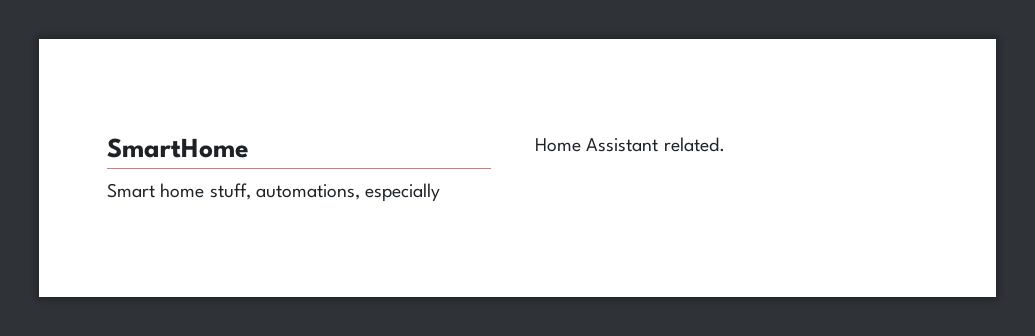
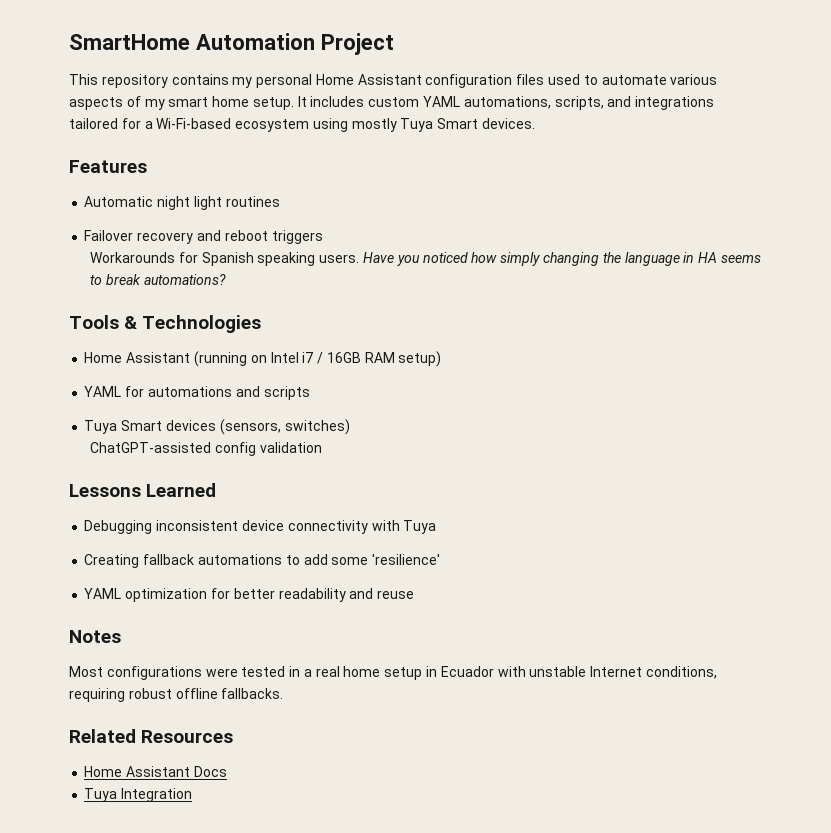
- SmartHome
- Smart home stuff, automations, especially Home Assistant related.
+ SmartHome Automation Project
+ This repository contains my personal Home Assistant configuration files used to automate various aspects of my smart home setup. It includes custom YAML automations, scripts, and integrations tailored for a Wi-Fi-based ecosystem using mostly Tuya Smart devices.
+ Features
+ Automatic night light routines
+ Failover recovery and reboot triggers
+ Workarounds for Spanish speaking users. Have you noticed how simply changing the language in HA seems to break automations?
+ Tools & Technologies
+ Home Assistant (running on Intel i7 / 16GB RAM setup)
+ YAML for automations and scripts
+ Tuya Smart devices (sensors, switches)
+ ChatGPT-assisted config validation
+ Lessons Learned
+ Debugging inconsistent device connectivity with Tuya
+ Creating fallback automations to add some 'resilience'
+ YAML optimization for better readability and reuse
+ Notes
+ Most configurations were tested in a real home setup in Ecuador with unstable Internet conditions, requiring robust offline fallbacks.
+ Related Resources
+ Home Assistant Docs
+ Tuya Integration

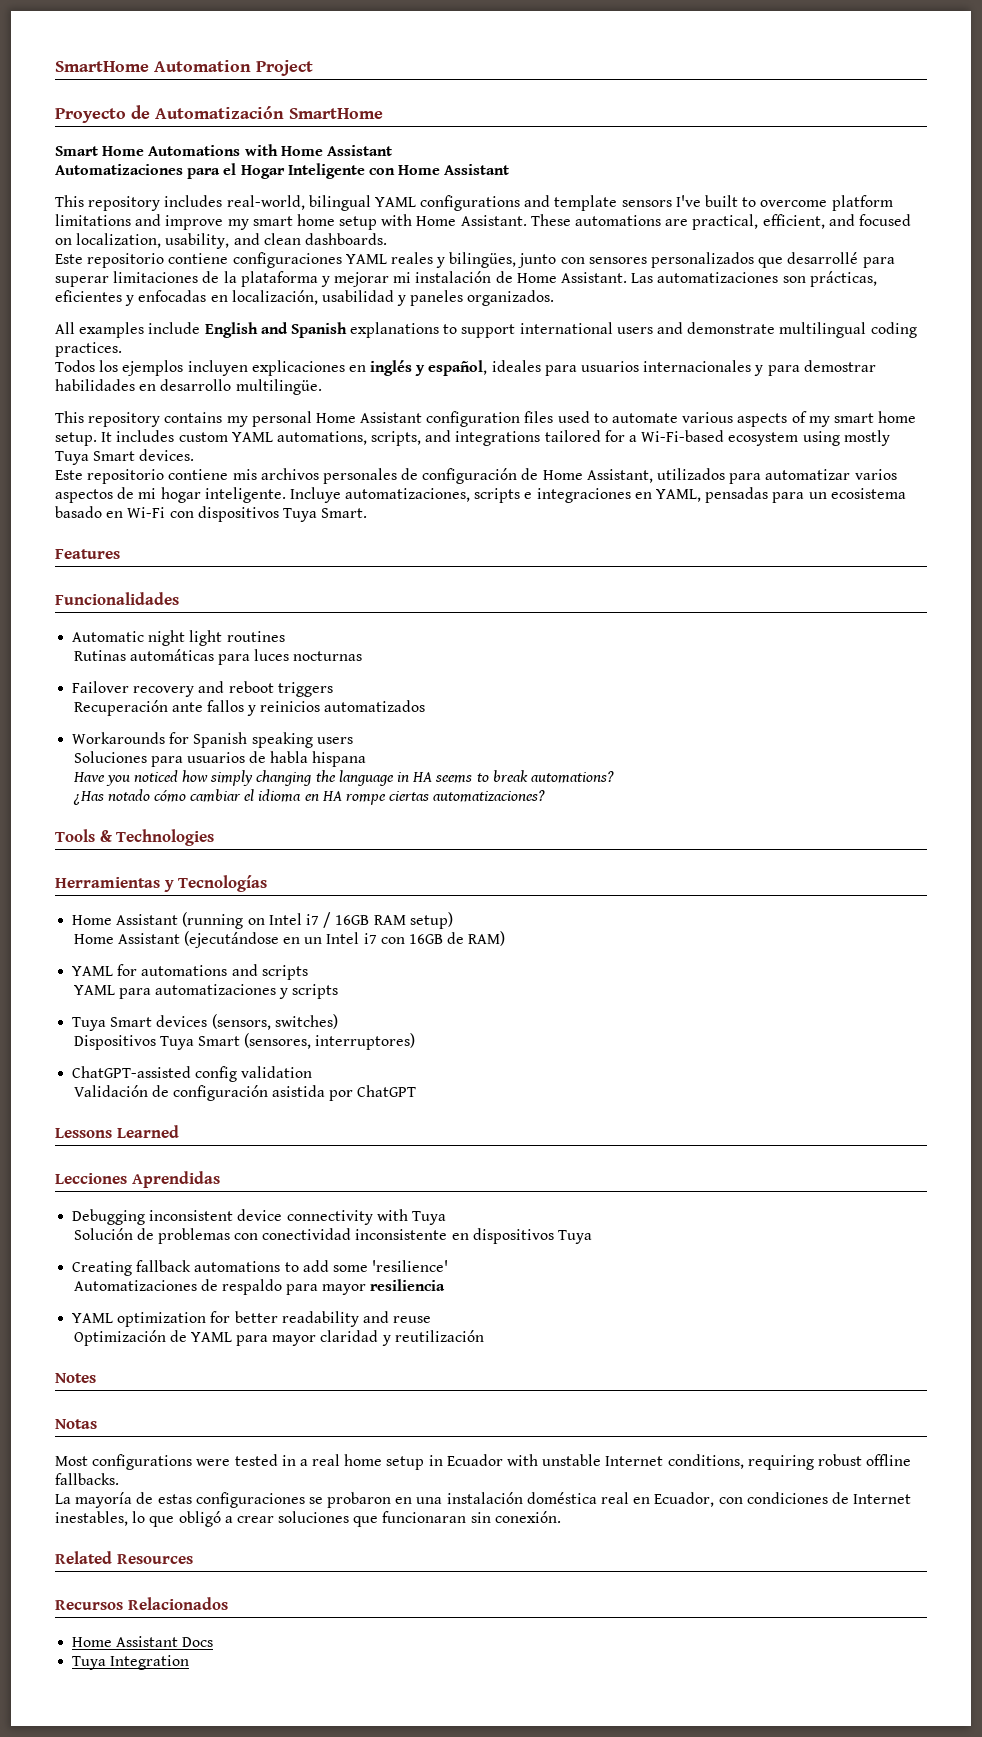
+ Proyecto de Automatización SmartHome
+ Smart Home Automations with Home Assistant
+ Automatizaciones para el Hogar Inteligente con Home Assistant
+ This repository includes real-world, bilingual YAML configurations and template sensors I've built to overcome platform limitations and improve my smart home setup with Home Assistant. These automations are practical, efficient, and focused on localization, usability, and clean dashboards.
+ Este repositorio contiene configuraciones YAML reales y bilingües, junto con sensores personalizados que desarrollé para superar limitaciones de la plataforma y mejorar mi instalación de Home Assistant. Las automatizaciones son prácticas, eficientes y enfocadas en localización, usabilidad y paneles organizados.
+ All examples include English and Spanish explanations to support international users and demonstrate multilingual coding practices.
+ Todos los ejemplos incluyen explicaciones en inglés y español, ideales para usuarios internacionales y para demostrar habilidades en desarrollo multilingüe.
+ Este repositorio contiene mis archivos personales de configuración de Home Assistant, utilizados para automatizar varios aspectos de mi hogar inteligente. Incluye automatizaciones, scripts e integraciones en YAML, pensadas para un ecosistema basado en Wi-Fi con dispositivos Tuya Smart.
+ Funcionalidades
+ Rutinas automáticas para luces nocturnas
- Workarounds for Spanish speaking users. Have you noticed how simply changing the language in HA seems to break automations?
+ Recuperación ante fallos y reinicios automatizados
+ Workarounds for Spanish speaking users
+ Soluciones para usuarios de habla hispana
+ Have you noticed how simply changing the language in HA seems to break automations?
+ ¿Has notado cómo cambiar el idioma en HA rompe ciertas automatizaciones?
+ Herramientas y Tecnologías
+ Home Assistant (ejecutándose en un Intel i7 con 16GB de RAM)
+ YAML para automatizaciones y scripts
+ Dispositivos Tuya Smart (sensores, interruptores)
  ChatGPT-assisted config validation
+ Validación de configuración asistida por ChatGPT
+ Lecciones Aprendidas
+ Solución de problemas con conectividad inconsistente en dispositivos Tuya
+ Automatizaciones de respaldo para mayor resiliencia
+ Optimización de YAML para mayor claridad y reutilización
+ Notas
+ La mayoría de estas configuraciones se probaron en una instalación doméstica real en Ecuador, con condiciones de Internet inestables, lo que obligó a crear soluciones que funcionaran sin conexión.
+ Recursos Relacionados

